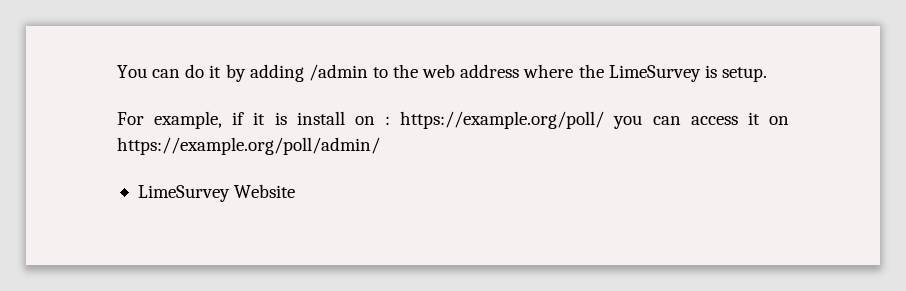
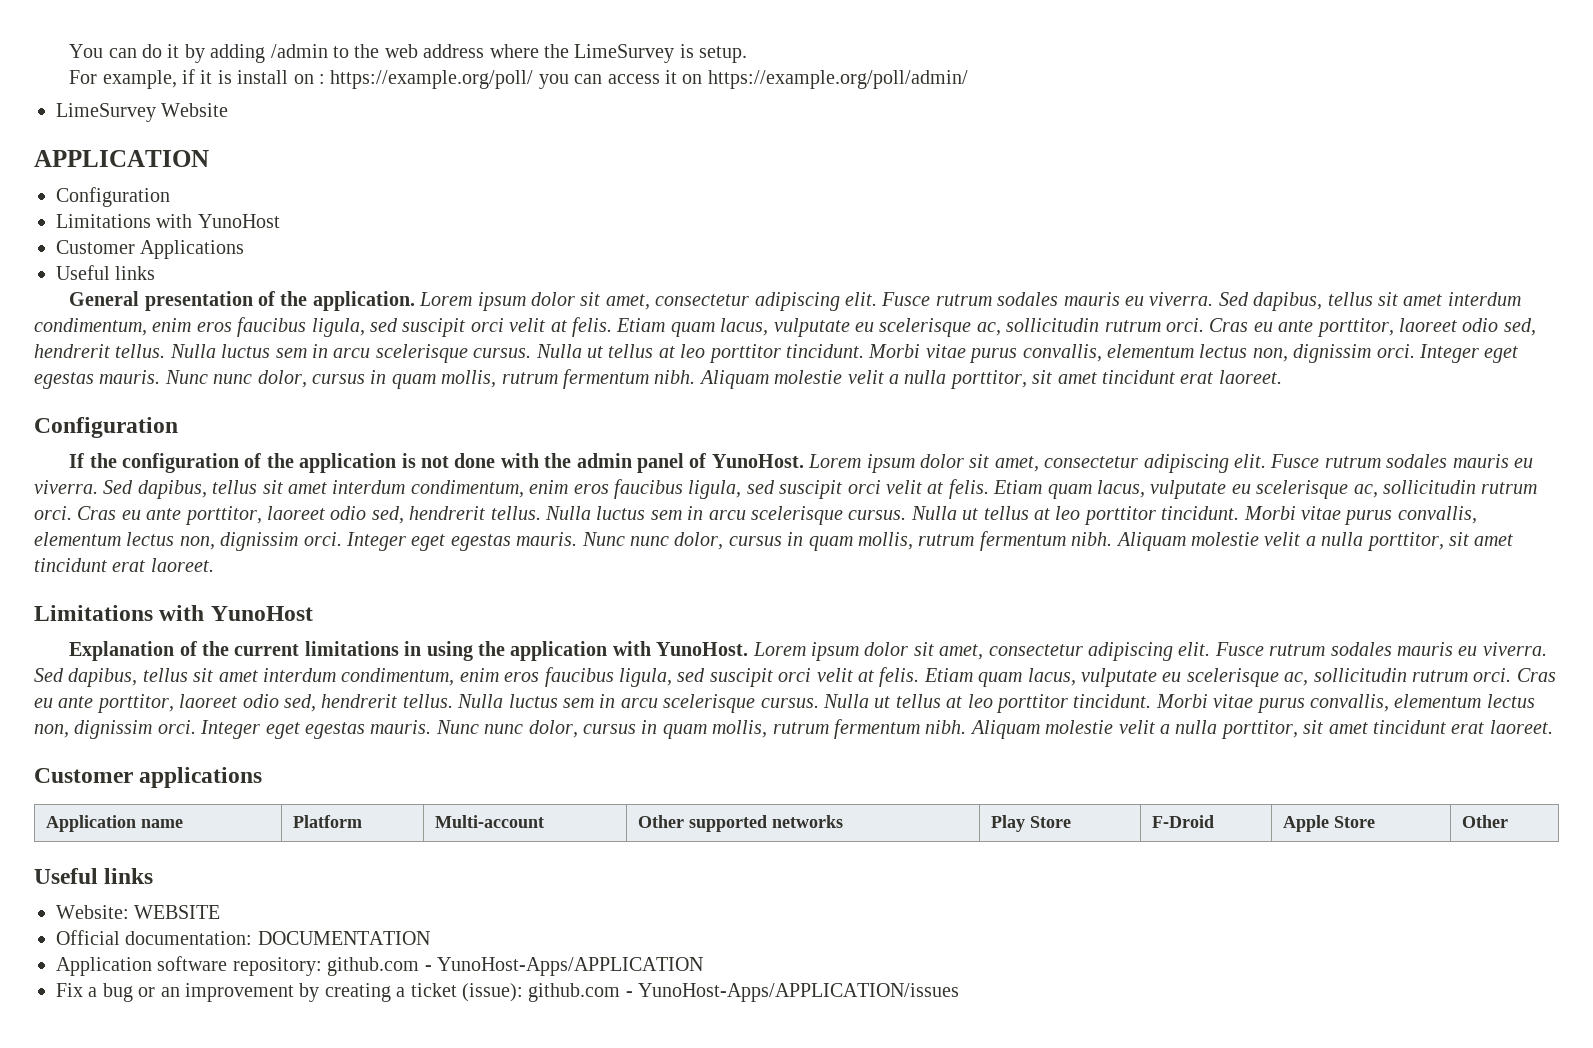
+ APPLICATION
+ Configuration
+ Limitations with YunoHost
+ Customer Applications
+ Useful links
+ General presentation of the application. Lorem ipsum dolor sit amet, consectetur adipiscing elit. Fusce rutrum sodales mauris eu viverra. Sed dapibus, tellus sit amet interdum condimentum, enim eros faucibus ligula, sed suscipit orci velit at felis. Etiam quam lacus, vulputate eu scelerisque ac, sollicitudin rutrum orci. Cras eu ante porttitor, laoreet odio sed, hendrerit tellus. Nulla luctus sem in arcu scelerisque cursus. Nulla ut tellus at leo porttitor tincidunt. Morbi vitae purus convallis, elementum lectus non, dignissim orci. Integer eget egestas mauris. Nunc nunc dolor, cursus in quam mollis, rutrum fermentum nibh. Aliquam molestie velit a nulla porttitor, sit amet tincidunt erat laoreet.
+ Configuration
+ If the configuration of the application is not done with the admin panel of YunoHost. Lorem ipsum dolor sit amet, consectetur adipiscing elit. Fusce rutrum sodales mauris eu viverra. Sed dapibus, tellus sit amet interdum condimentum, enim eros faucibus ligula, sed suscipit orci velit at felis. Etiam quam lacus, vulputate eu scelerisque ac, sollicitudin rutrum orci. Cras eu ante porttitor, laoreet odio sed, hendrerit tellus. Nulla luctus sem in arcu scelerisque cursus. Nulla ut tellus at leo porttitor tincidunt. Morbi vitae purus convallis, elementum lectus non, dignissim orci. Integer eget egestas mauris. Nunc nunc dolor, cursus in quam mollis, rutrum fermentum nibh. Aliquam molestie velit a nulla porttitor, sit amet tincidunt erat laoreet.
+ Limitations with YunoHost
+ Explanation of the current limitations in using the application with YunoHost. Lorem ipsum dolor sit amet, consectetur adipiscing elit. Fusce rutrum sodales mauris eu viverra. Sed dapibus, tellus sit amet interdum condimentum, enim eros faucibus ligula, sed suscipit orci velit at felis. Etiam quam lacus, vulputate eu scelerisque ac, sollicitudin rutrum orci. Cras eu ante porttitor, laoreet odio sed, hendrerit tellus. Nulla luctus sem in arcu scelerisque cursus. Nulla ut tellus at leo porttitor tincidunt. Morbi vitae purus convallis, elementum lectus non, dignissim orci. Integer eget egestas mauris. Nunc nunc dolor, cursus in quam mollis, rutrum fermentum nibh. Aliquam molestie velit a nulla porttitor, sit amet tincidunt erat laoreet.
+ Customer applications
+ Application name | Platform | Multi-account | Other supported networks | Play Store | F-Droid | Apple Store | Other
+ Useful links
+ Website: WEBSITE
+ Official documentation: DOCUMENTATION
+ Application software repository: github.com - YunoHost-Apps/APPLICATION
+ Fix a bug or an improvement by creating a ticket (issue): github.com - YunoHost-Apps/APPLICATION/issues

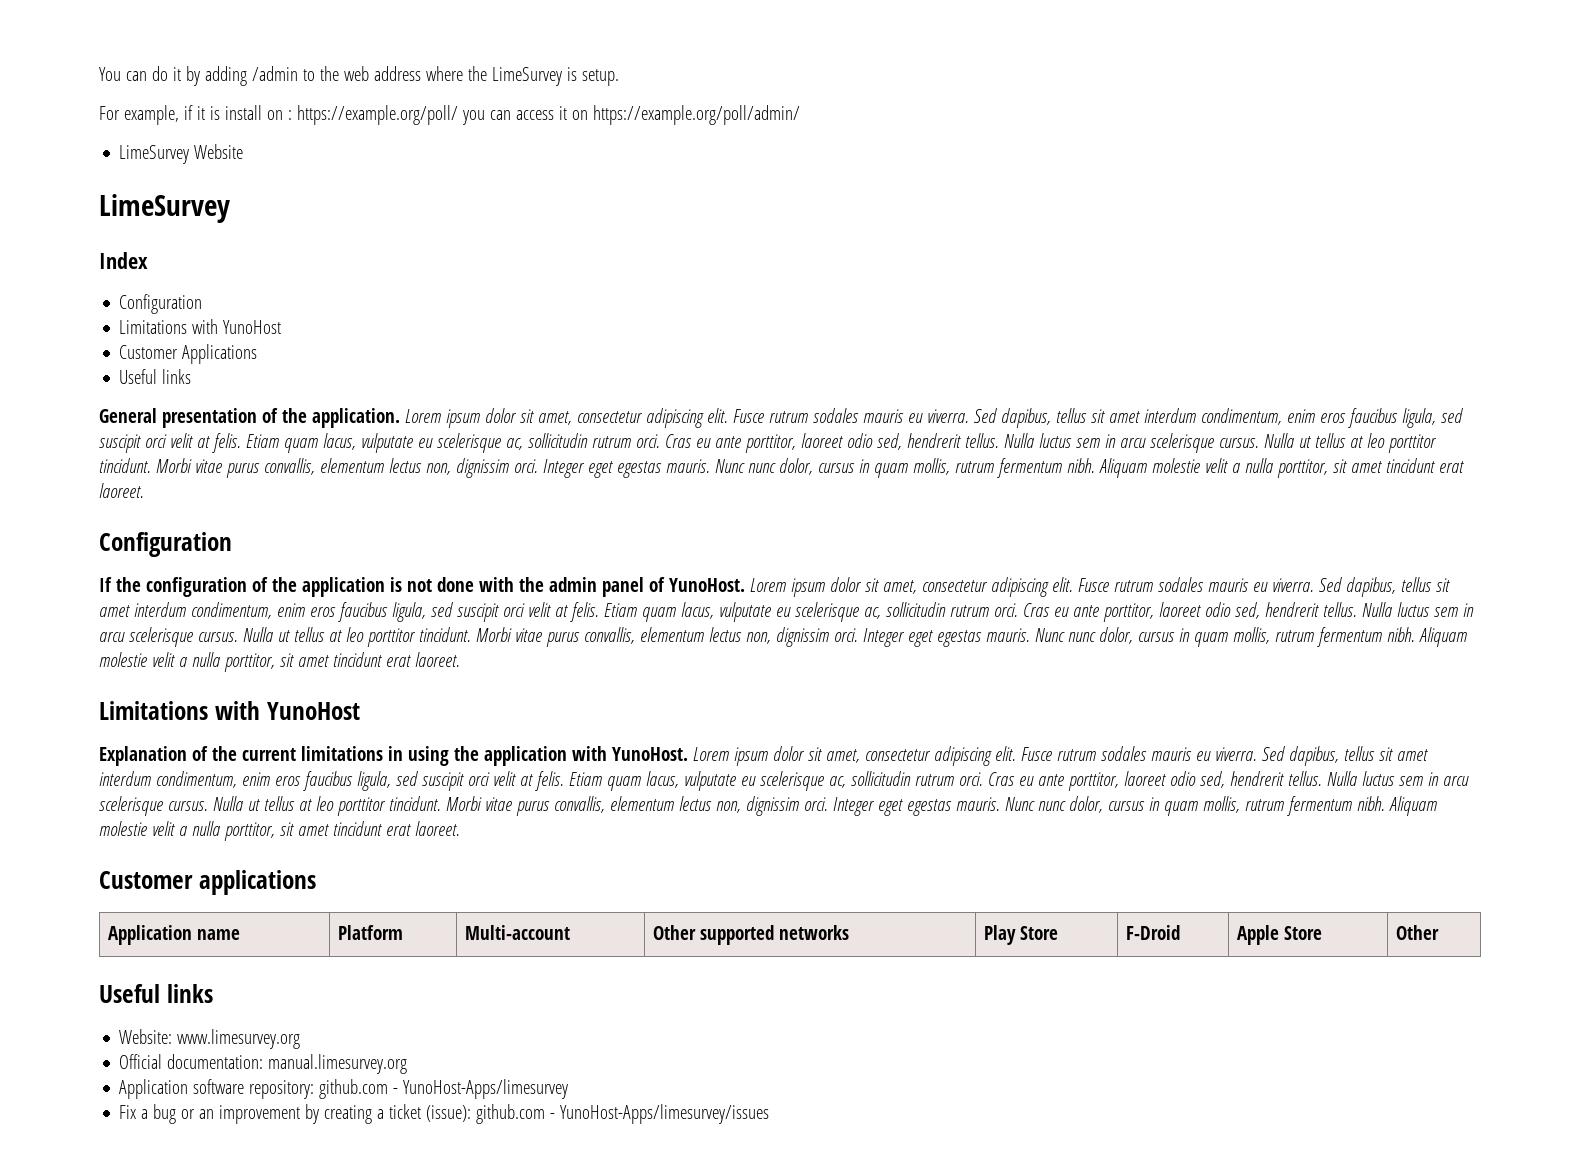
  LimeSurvey Website
- APPLICATION
+ LimeSurvey
+ Index
- Website: WEBSITE
+ Website: www.limesurvey.org
- Official documentation: DOCUMENTATION
+ Official documentation: manual.limesurvey.org
- Application software repository: github.com - YunoHost-Apps/APPLICATION
+ Application software repository: github.com - YunoHost-Apps/limesurvey
- Fix a bug or an improvement by creating a ticket (issue): github.com - YunoHost-Apps/APPLICATION/issues
+ Fix a bug or an improvement by creating a ticket (issue): github.com - YunoHost-Apps/limesurvey/issues

